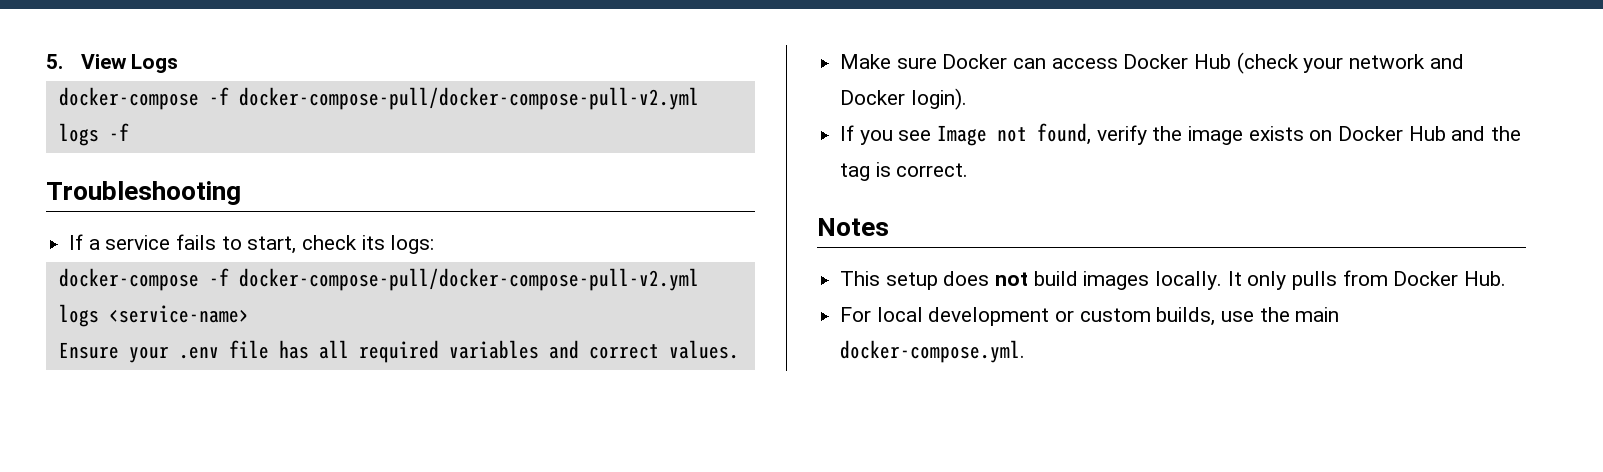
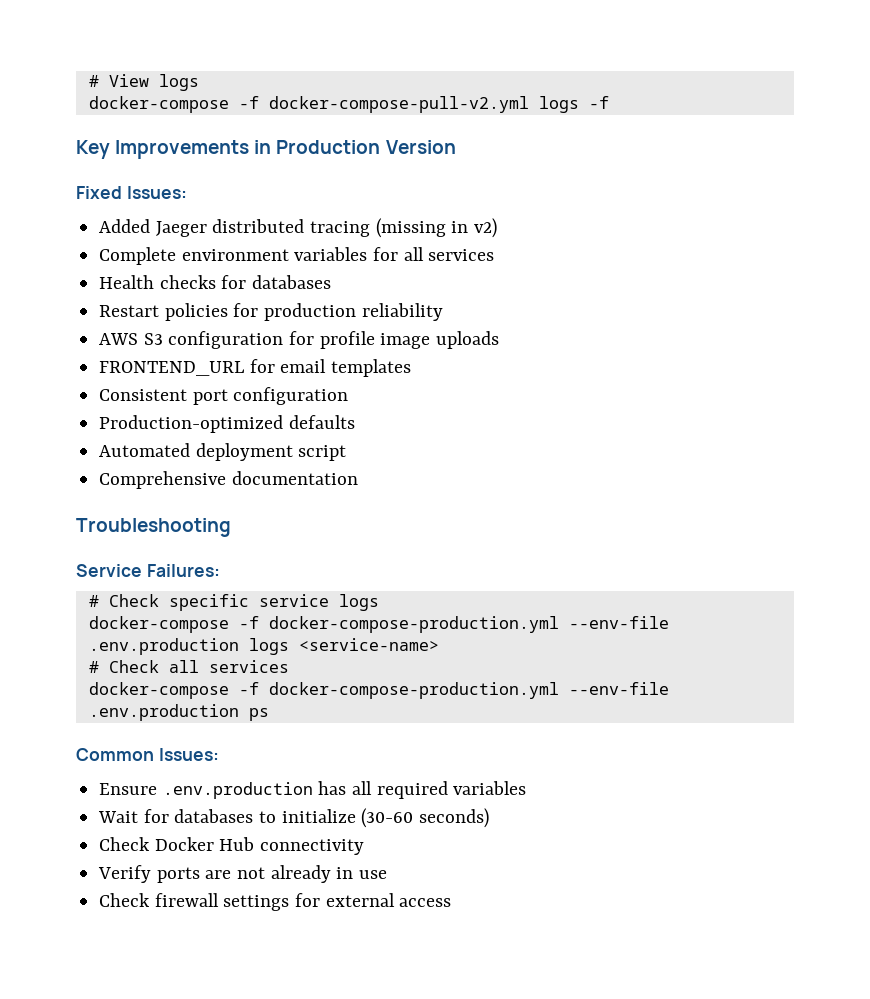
- 5. View Logs
- docker-compose -f docker-compose-pull/docker-compose-pull-v2.yml logs -f
+ # View logs
+ docker-compose -f docker-compose-pull-v2.yml logs -f
+ Key Improvements in Production Version
+ Fixed Issues:
+ Added Jaeger distributed tracing (missing in v2)
+ Complete environment variables for all services
+ Health checks for databases
+ Restart policies for production reliability
+ AWS S3 configuration for profile image uploads
+ FRONTEND_URL for email templates
+ Consistent port configuration
+ Production-optimized defaults
+ Automated deployment script
+ Comprehensive documentation
  Troubleshooting
- If a service fails to start, check its logs:
- docker-compose -f docker-compose-pull/docker-compose-pull-v2.yml logs <service-name>
+ Service Failures:
+ # Check specific service logs
+ docker-compose -f docker-compose-production.yml --env-file .env.production logs <service-name>
- Ensure your .env file has all required variables and correct values.
- Make sure Docker can access Docker Hub (check your network and Docker login).
- If you see Image not found, verify the image exists on Docker Hub and the tag is correct.
- Notes
- This setup does not build images locally. It only pulls from Docker Hub.
- For local development or custom builds, use the main docker-compose.yml.
+ # Check all services
+ docker-compose -f docker-compose-production.yml --env-file .env.production ps
+ Common Issues:
+ Ensure .env.production has all required variables
+ Wait for databases to initialize (30-60 seconds)
+ Check Docker Hub connectivity
+ Verify ports are not already in use
+ Check firewall settings for external access

